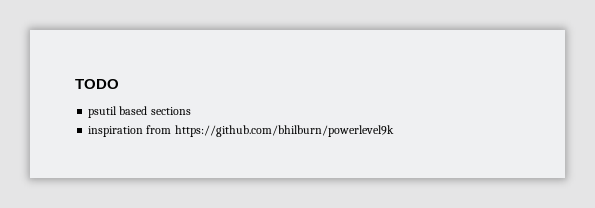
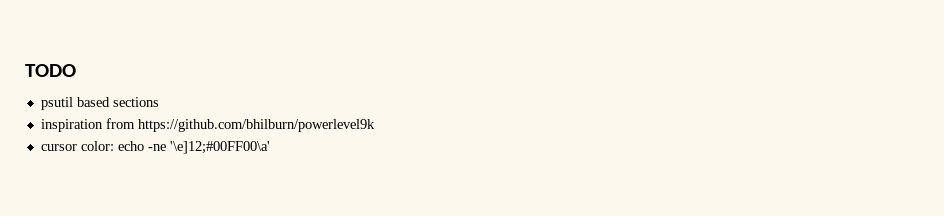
+ cursor color: echo -ne '\e]12;#00FF00\a'

